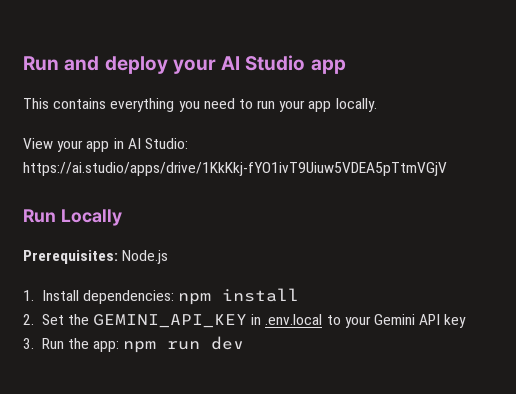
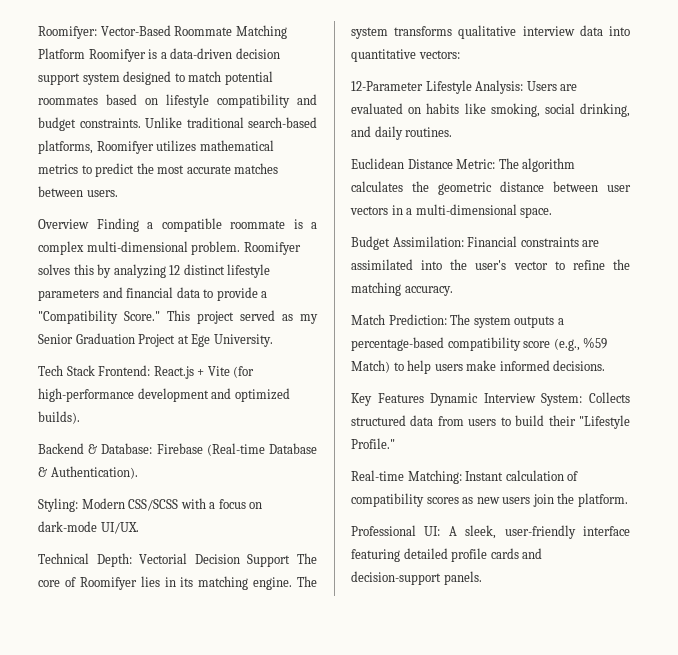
- Run and deploy your AI Studio app
- This contains everything you need to run your app locally.
- View your app in AI Studio: https://ai.studio/apps/drive/1KkKkj-fYO1ivT9Uiuw5VDEA5pTtmVGjV
- Run Locally
- Prerequisites: Node.js
- 1. Install dependencies: npm install
- 2. Set the GEMINI_API_KEY in .env.local to your Gemini API key
- 3. Run the app: npm run dev
+ Roomifyer: Vector-Based Roommate Matching Platform Roomifyer is a data-driven decision support system designed to match potential roommates based on lifestyle compatibility and budget constraints. Unlike traditional search-based platforms, Roomifyer utilizes mathematical metrics to predict the most accurate matches between users.
+ Overview Finding a compatible roommate is a complex multi-dimensional problem. Roomifyer solves this by analyzing 12 distinct lifestyle parameters and financial data to provide a "Compatibility Score." This project served as my Senior Graduation Project at Ege University.
+ Tech Stack Frontend: React.js + Vite (for high-performance development and optimized builds).
+ Backend & Database: Firebase (Real-time Database & Authentication).
+ Styling: Modern CSS/SCSS with a focus on dark-mode UI/UX.
+ Technical Depth: Vectorial Decision Support The core of Roomifyer lies in its matching engine. The system transforms qualitative interview data into quantitative vectors:
+ 12-Parameter Lifestyle Analysis: Users are evaluated on habits like smoking, social drinking, and daily routines.
+ Euclidean Distance Metric: The algorithm calculates the geometric distance between user vectors in a multi-dimensional space.
+ Budget Assimilation: Financial constraints are assimilated into the user's vector to refine the matching accuracy.
+ Match Prediction: The system outputs a percentage-based compatibility score (e.g., %59 Match) to help users make informed decisions.
+ Key Features Dynamic Interview System: Collects structured data from users to build their "Lifestyle Profile."
+ Real-time Matching: Instant calculation of compatibility scores as new users join the platform.
+ Professional UI: A sleek, user-friendly interface featuring detailed profile cards and decision-support panels.

